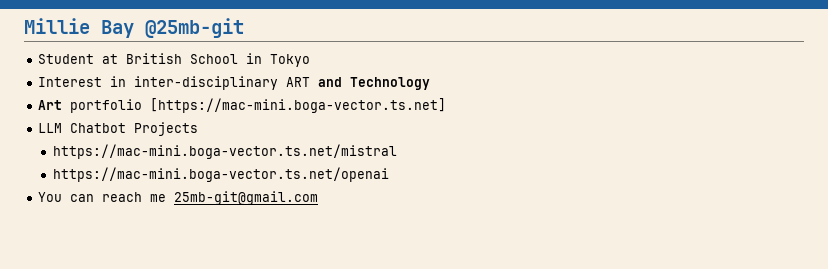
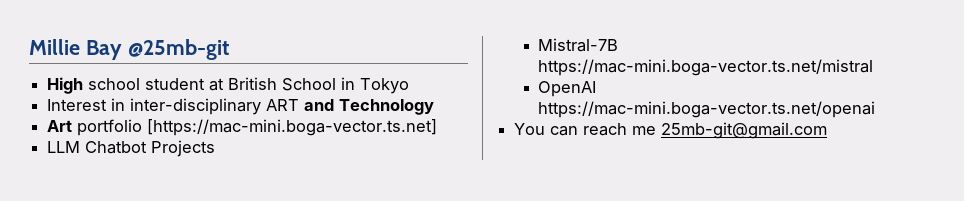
- Student at British School in Tokyo
+ High school student at British School in Tokyo
- https://mac-mini.boga-vector.ts.net/mistral
+ Mistral-7B https://mac-mini.boga-vector.ts.net/mistral
- https://mac-mini.boga-vector.ts.net/openai
+ OpenAI https://mac-mini.boga-vector.ts.net/openai

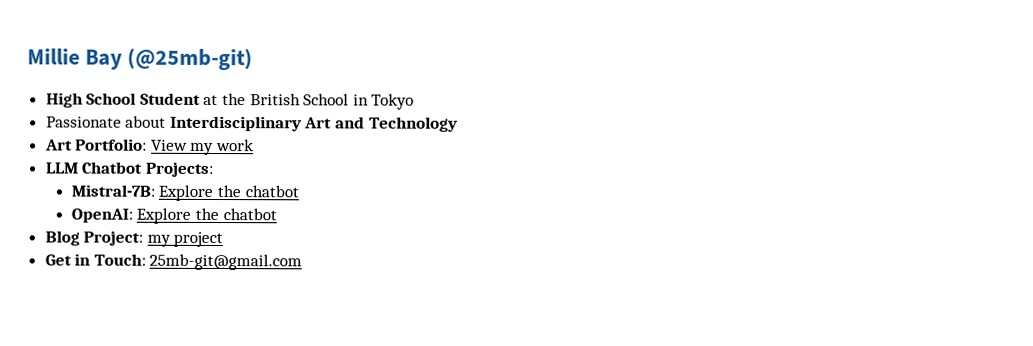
- Millie Bay @25mb-git
+ Millie Bay (@25mb-git)
- High school student at British School in Tokyo
+ High School Student at the British School in Tokyo
- Interest in inter-disciplinary ART and Technology
+ Passionate about Interdisciplinary Art and Technology
- Art portfolio [https://mac-mini.boga-vector.ts.net]
- LLM Chatbot Projects
- Mistral-7B https://mac-mini.boga-vector.ts.net/mistral
- OpenAI https://mac-mini.boga-vector.ts.net/openai
- You can reach me 25mb-git@gmail.com
+ Art Portfolio: View my work
+ LLM Chatbot Projects:
+ Mistral-7B: Explore the chatbot
+ OpenAI: Explore the chatbot
+ Blog Project: my project
+ Get in Touch: 25mb-git@gmail.com

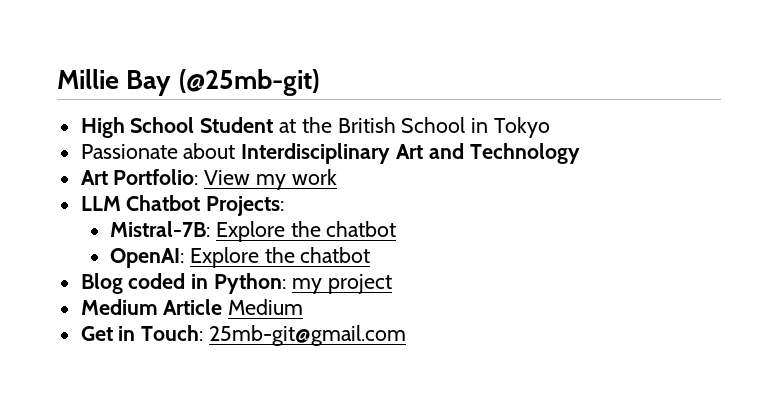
- Blog Project: my project
+ Blog coded in Python: my project
+ Medium Article Medium

